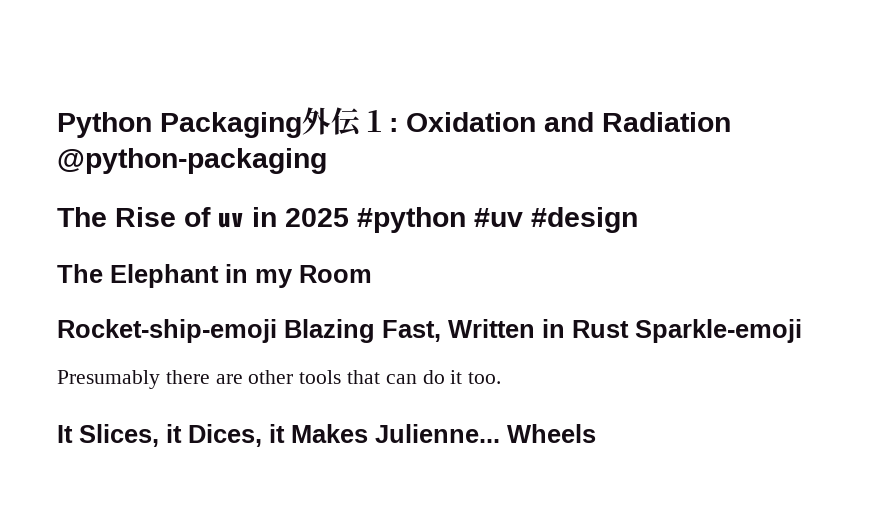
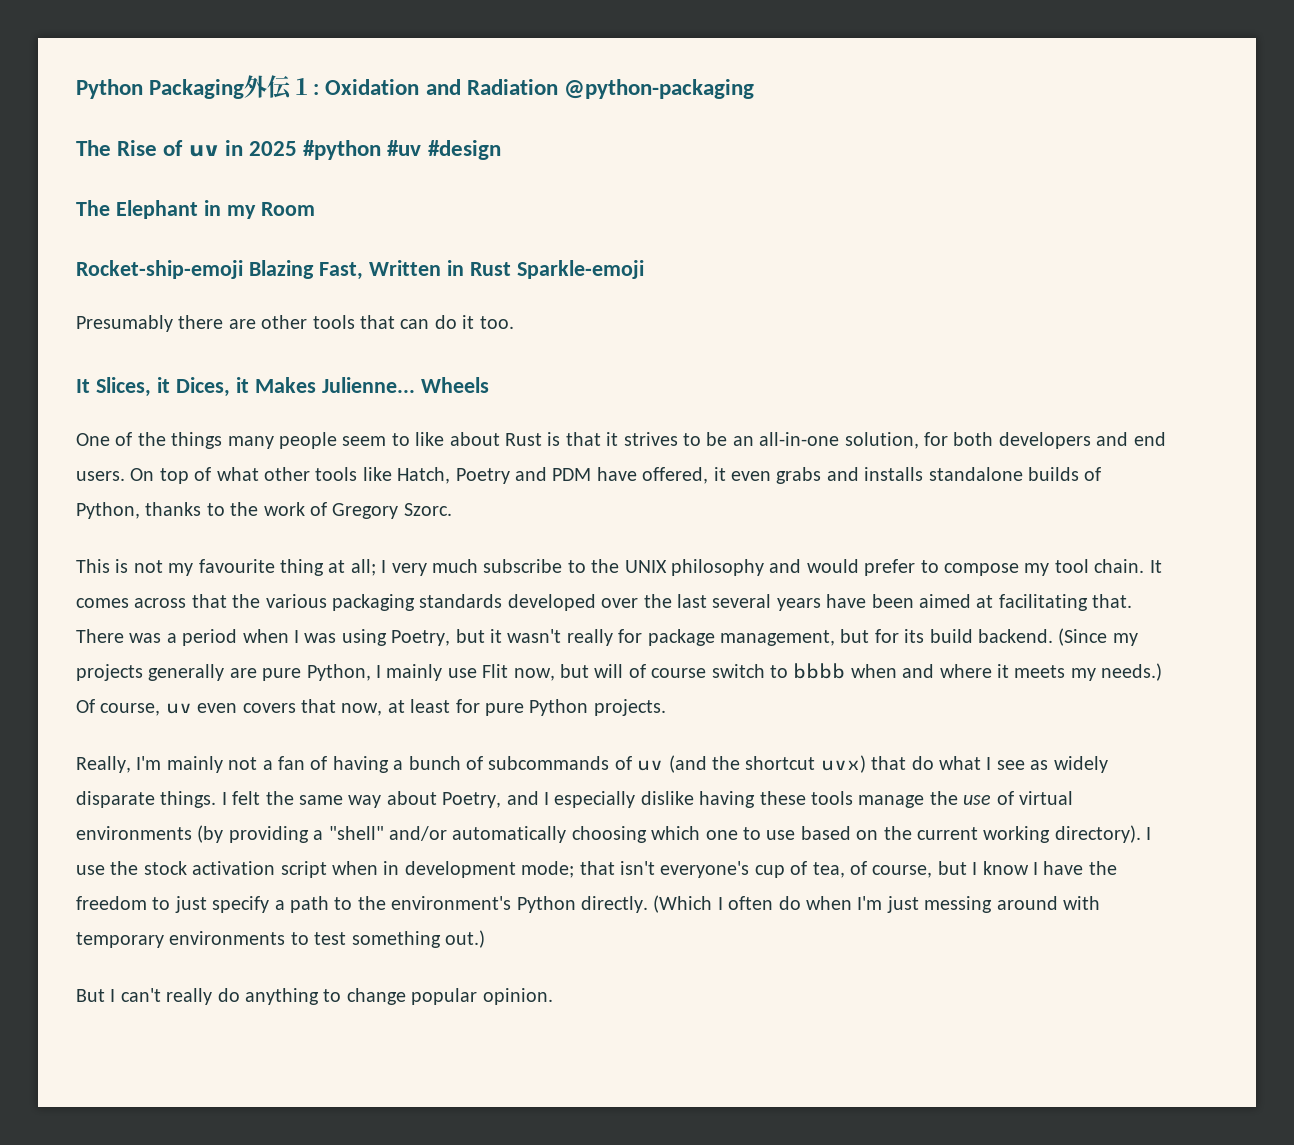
+ One of the things many people seem to like about Rust is that it strives to be an all-in-one solution, for both developers and end users. On top of what other tools like Hatch, Poetry and PDM have offered, it even grabs and installs standalone builds of Python, thanks to the work of Gregory Szorc.
+ This is not my favourite thing at all; I very much subscribe to the UNIX philosophy and would prefer to compose my tool chain. It comes across that the various packaging standards developed over the last several years have been aimed at facilitating that. There was a period when I was using Poetry, but it wasn't really for package management, but for its build backend. (Since my projects generally are pure Python, I mainly use Flit now, but will of course switch to bbbb when and where it meets my needs.) Of course, uv even covers that now, at least for pure Python projects.
+ Really, I'm mainly not a fan of having a bunch of subcommands of uv (and the shortcut uvx) that do what I see as widely disparate things. I felt the same way about Poetry, and I especially dislike having these tools manage the use of virtual environments (by providing a "shell" and/or automatically choosing which one to use based on the current working directory). I use the stock activation script when in development mode; that isn't everyone's cup of tea, of course, but I know I have the freedom to just specify a path to the environment's Python directly. (Which I often do when I'm just messing around with temporary environments to test something out.)
+ But I can't really do anything to change popular opinion.

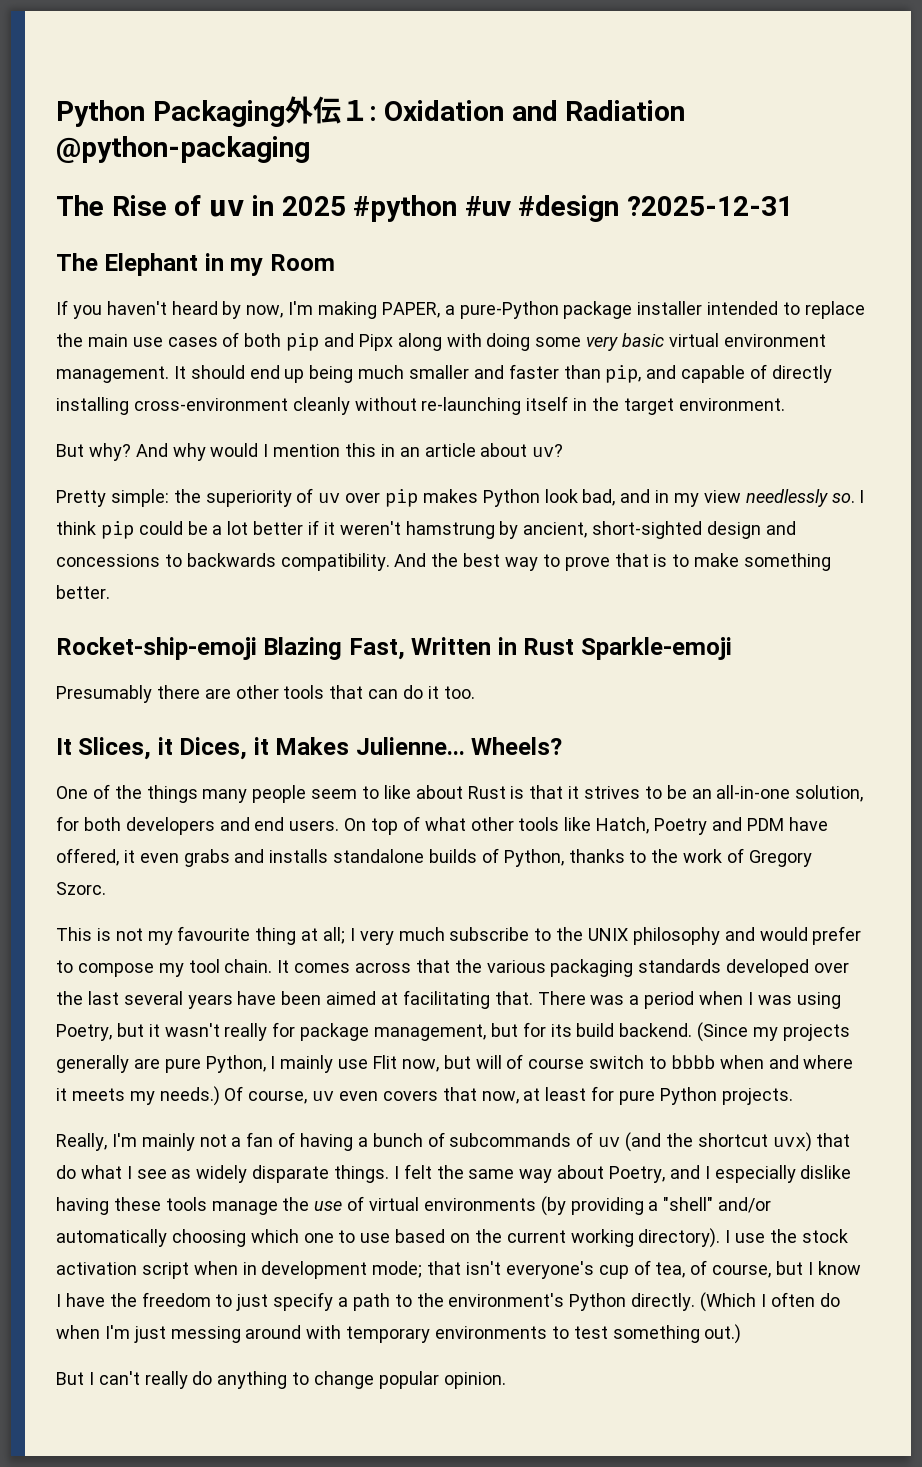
- The Rise of uv in 2025 #python #uv #design
+ The Rise of uv in 2025 #python #uv #design ?2025-12-31
+ If you haven't heard by now, I'm making PAPER, a pure-Python package installer intended to replace the main use cases of both pip and Pipx along with doing some very basic virtual environment management. It should end up being much smaller and faster than pip, and capable of directly installing cross-environment cleanly without re-launching itself in the target environment.
+ But why? And why would I mention this in an article about uv?
+ Pretty simple: the superiority of uv over pip makes Python look bad, and in my view needlessly so. I think pip could be a lot better if it weren't hamstrung by ancient, short-sighted design and concessions to backwards compatibility. And the best way to prove that is to make something better.
- Wheels
+ Wheels?

